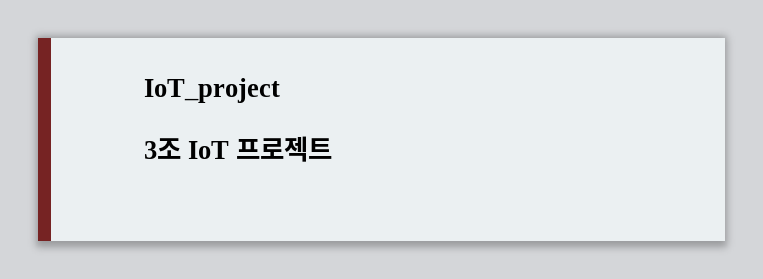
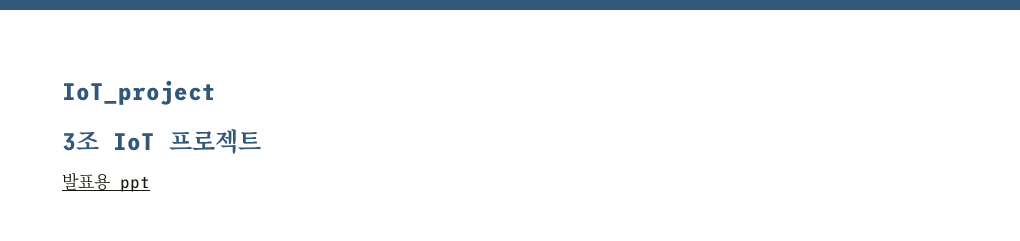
+ 발표용 ppt

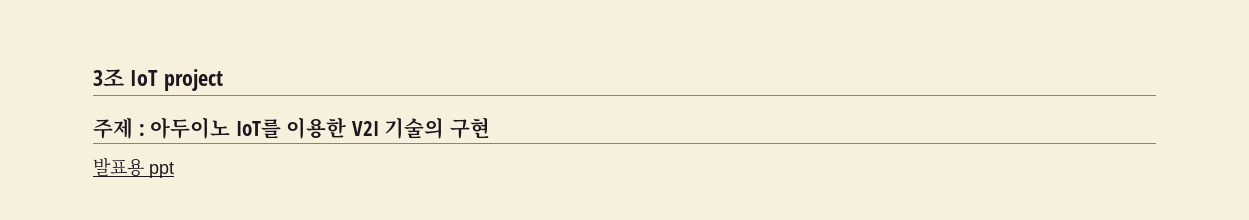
- IoT_project
- 3조 IoT 프로젝트
+ 3조 IoT project
+ 주제 : 아두이노 IoT를 이용한 V2I 기술의 구현

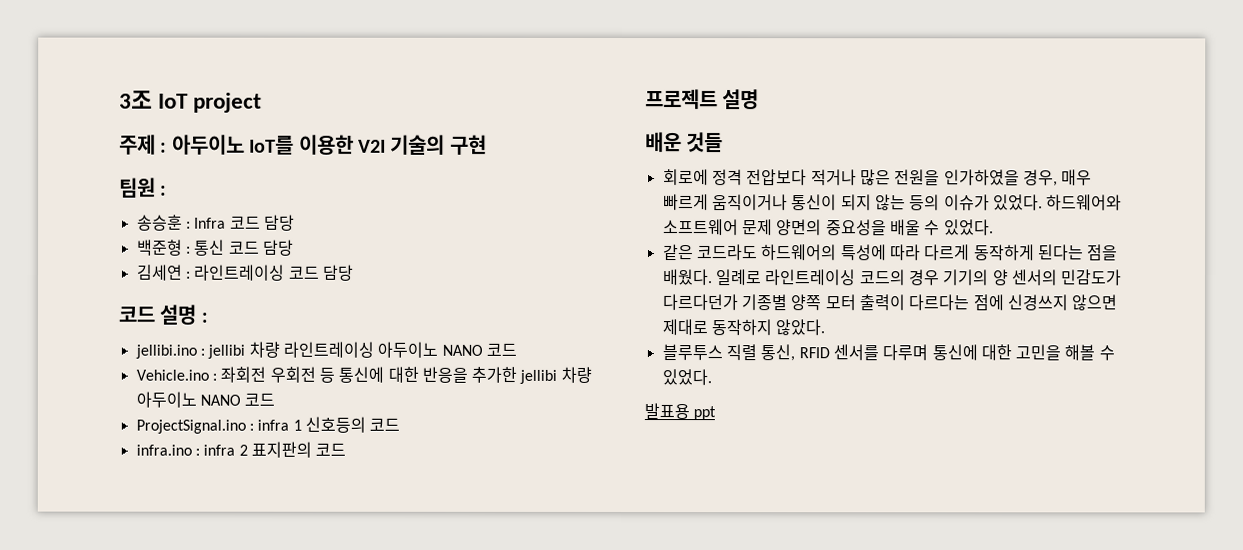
+ 팀원 :
+ 송승훈 : Infra 코드 담당
+ 백준형 : 통신 코드 담당
+ 김세연 : 라인트레이싱 코드 담당
+ 코드 설명 :
+ jellibi.ino : jellibi 차량 라인트레이싱 아두이노 NANO 코드
+ Vehicle.ino : 좌회전 우회전 등 통신에 대한 반응을 추가한 jellibi 차량 아두이노 NANO 코드
+ ProjectSignal.ino : infra 1 신호등의 코드
+ infra.ino : infra 2 표지판의 코드
+ 프로젝트 설명
+ 배운 것들
+ 회로에 정격 전압보다 적거나 많은 전원을 인가하였을 경우, 매우 빠르게 움직이거나 통신이 되지 않는 등의 이슈가 있었다. 하드웨어와 소프트웨어 문제 양면의 중요성을 배울 수 있었다.
+ 같은 코드라도 하드웨어의 특성에 따라 다르게 동작하게 된다는 점을 배웠다. 일례로 라인트레이싱 코드의 경우 기기의 양 센서의 민감도가 다르다던가 기종별 양쪽 모터 출력이 다르다는 점에 신경쓰지 않으면 제대로 동작하지 않았다.
+ 블루투스 직렬 통신, RFID 센서를 다루며 통신에 대한 고민을 해볼 수 있었다.

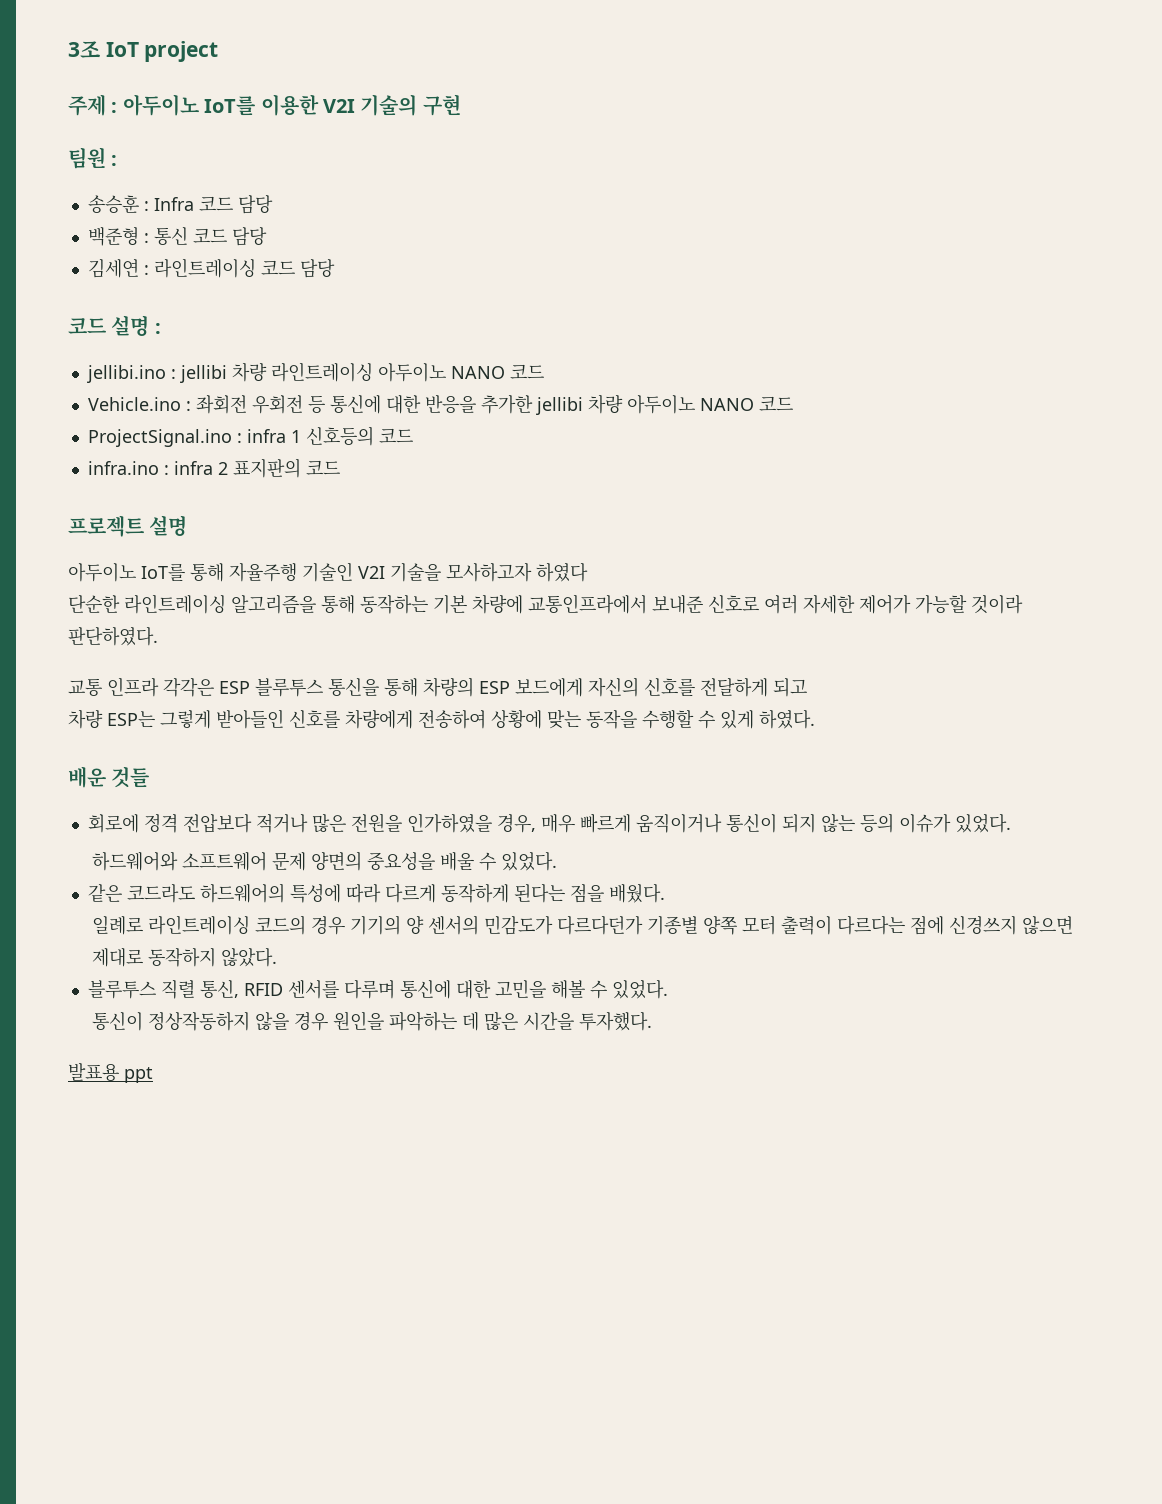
+ 아두이노 IoT를 통해 자율주행 기술인 V2I 기술을 모사하고자 하였다
+ 단순한 라인트레이싱 알고리즘을 통해 동작하는 기본 차량에 교통인프라에서 보내준 신호로 여러 자세한 제어가 가능할 것이라 판단하였다.
+ 교통 인프라 각각은 ESP 블루투스 통신을 통해 차량의 ESP 보드에게 자신의 신호를 전달하게 되고
+ 차량 ESP는 그렇게 받아들인 신호를 차량에게 전송하여 상황에 맞는 동작을 수행할 수 있게 하였다.
- 회로에 정격 전압보다 적거나 많은 전원을 인가하였을 경우, 매우 빠르게 움직이거나 통신이 되지 않는 등의 이슈가 있었다. 하드웨어와 소프트웨어 문제 양면의 중요성을 배울 수 있었다.
+ 회로에 정격 전압보다 적거나 많은 전원을 인가하였을 경우, 매우 빠르게 움직이거나 통신이 되지 않는 등의 이슈가 있었다.
+ 하드웨어와 소프트웨어 문제 양면의 중요성을 배울 수 있었다.
- 같은 코드라도 하드웨어의 특성에 따라 다르게 동작하게 된다는 점을 배웠다. 일례로 라인트레이싱 코드의 경우 기기의 양 센서의 민감도가 다르다던가 기종별 양쪽 모터 출력이 다르다는 점에 신경쓰지 않으면 제대로 동작하지 않았다.
+ 같은 코드라도 하드웨어의 특성에 따라 다르게 동작하게 된다는 점을 배웠다.
+ 일례로 라인트레이싱 코드의 경우 기기의 양 센서의 민감도가 다르다던가 기종별 양쪽 모터 출력이 다르다는 점에 신경쓰지 않으면 제대로 동작하지 않았다.
+ 통신이 정상작동하지 않을 경우 원인을 파악하는 데 많은 시간을 투자했다.

